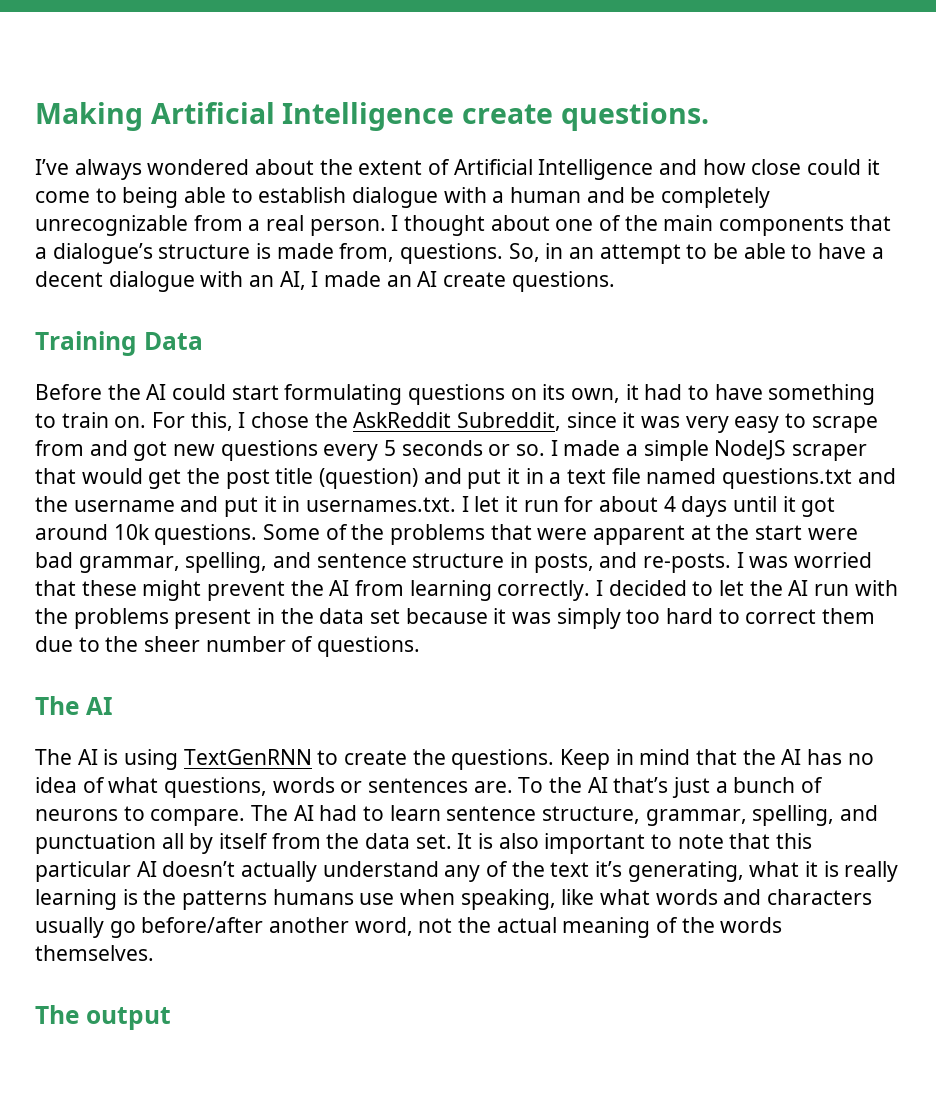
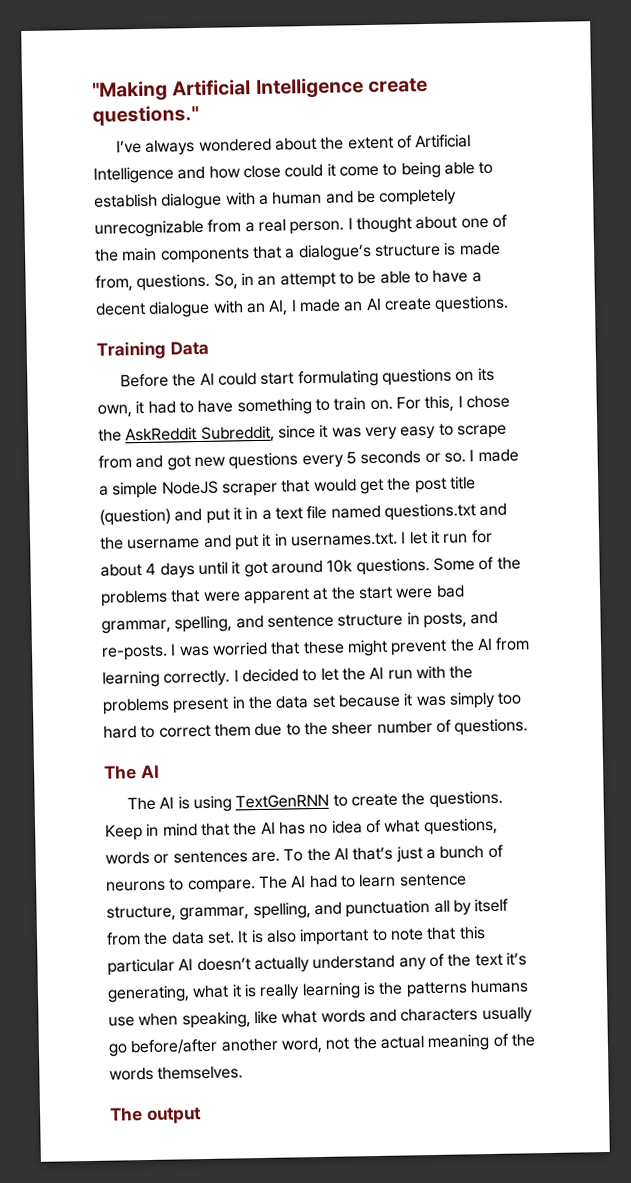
- Making Artificial Intelligence create questions.
+ "Making Artificial Intelligence create questions."

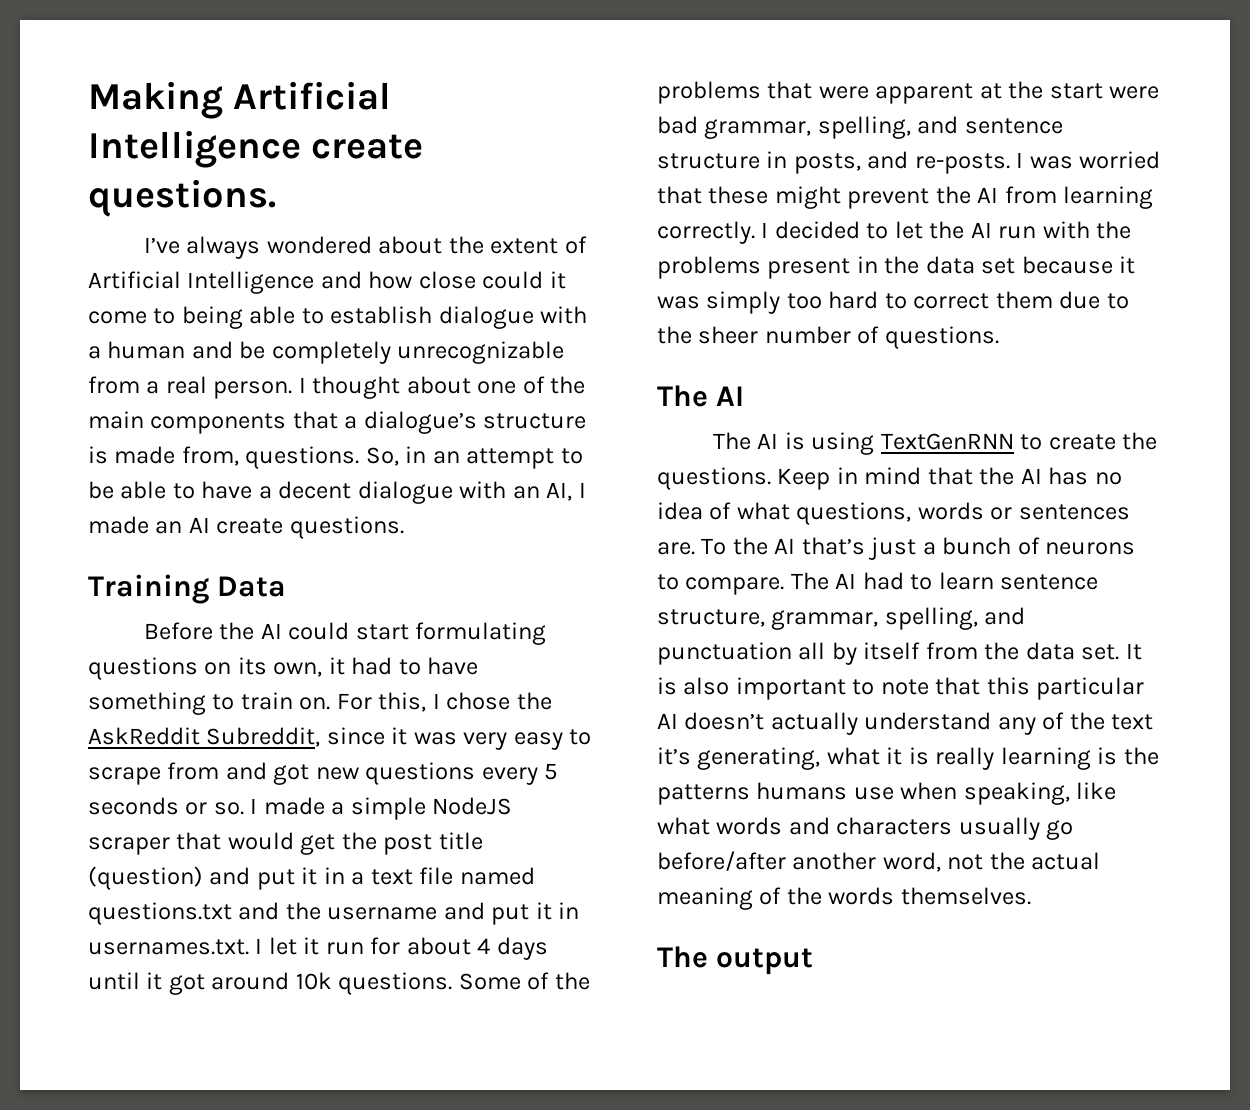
- "Making Artificial Intelligence create questions."
+ Making Artificial Intelligence create questions.

